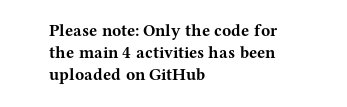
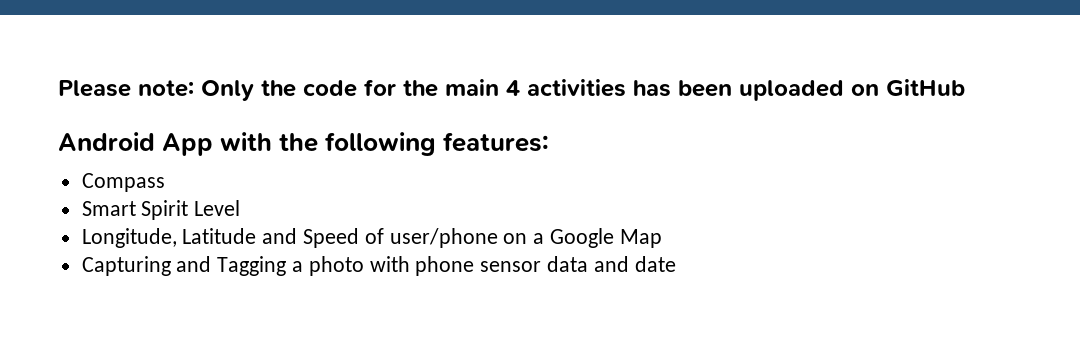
+ Android App with the following features:
+ Compass
+ Smart Spirit Level
+ Longitude, Latitude and Speed of user/phone on a Google Map
+ Capturing and Tagging a photo with phone sensor data and date

